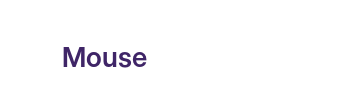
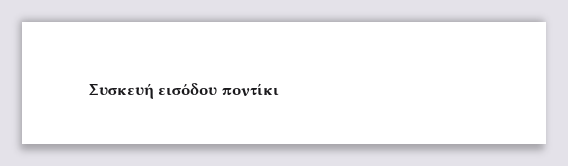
- Mouse
+ Συσκευή εισόδου ποντίκι

